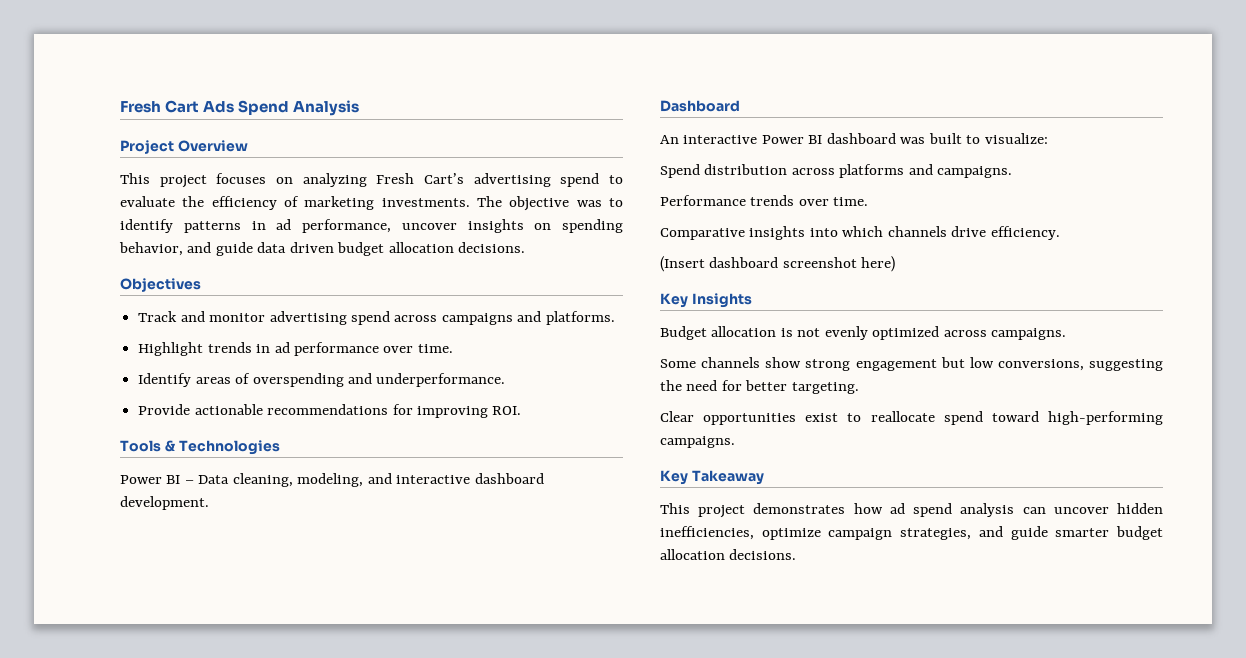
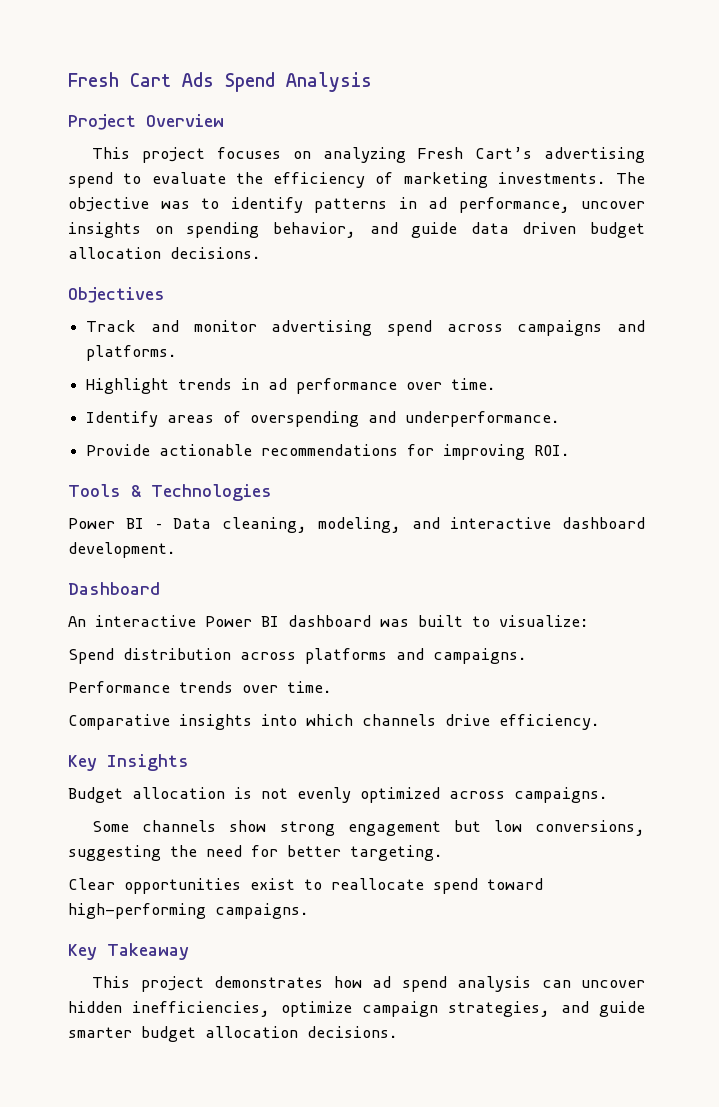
- (Insert dashboard screenshot here)

